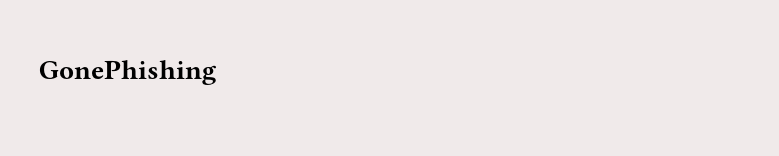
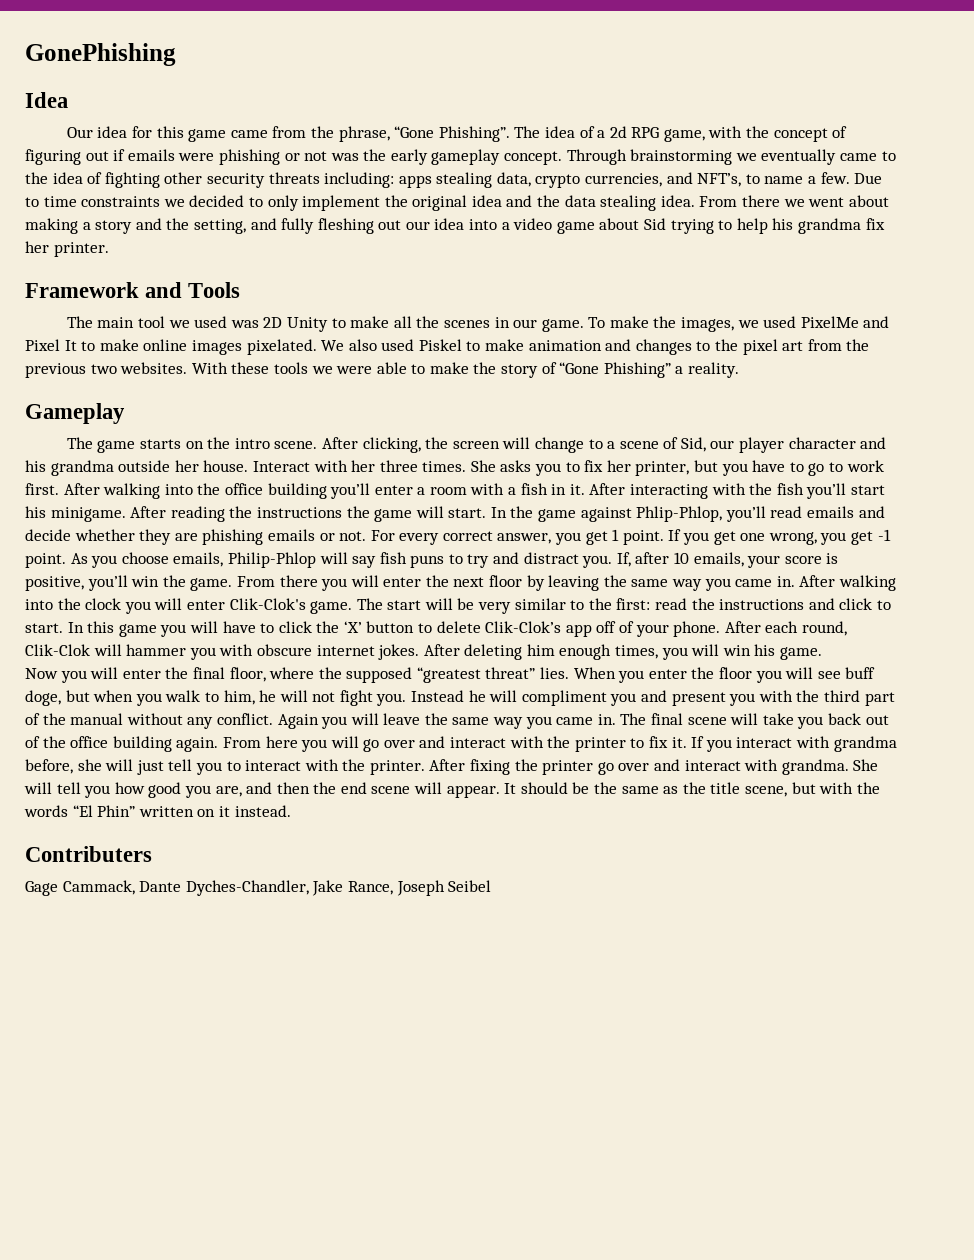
+ Idea
+ Our idea for this game came from the phrase, “Gone Phishing”. The idea of a 2d RPG game, with the concept of figuring out if emails were phishing or not was the early gameplay concept. Through brainstorming we eventually came to the idea of fighting other security threats including: apps stealing data, crypto currencies, and NFT’s, to name a few. Due to time constraints we decided to only implement the original idea and the data stealing idea. From there we went about making a story and the setting, and fully fleshing out our idea into a video game about Sid trying to help his grandma fix her printer.
+ Framework and Tools
+ The main tool we used was 2D Unity to make all the scenes in our game. To make the images, we used PixelMe and Pixel It to make online images pixelated. We also used Piskel to make animation and changes to the pixel art from the previous two websites. With these tools we were able to make the story of “Gone Phishing” a reality.
+ Gameplay
+ The game starts on the intro scene. After clicking, the screen will change to a scene of Sid, our player character and his grandma outside her house. Interact with her three times. She asks you to fix her printer, but you have to go to work first. After walking into the office building you’ll enter a room with a fish in it. After interacting with the fish you’ll start his minigame. After reading the instructions the game will start. In the game against Phlip-Phlop, you’ll read emails and decide whether they are phishing emails or not. For every correct answer, you get 1 point. If you get one wrong, you get -1 point. As you choose emails, Philip-Phlop will say fish puns to try and distract you. If, after 10 emails, your score is positive, you’ll win the game. From there you will enter the next floor by leaving the same way you came in. After walking into the clock you will enter Clik-Clok's game. The start will be very similar to the first: read the instructions and click to start. In this game you will have to click the ‘X’ button to delete Clik-Clok’s app off of your phone. After each round, Clik-Clok will hammer you with obscure internet jokes. After deleting him enough times, you will win his game.
+ Now you will enter the final floor, where the supposed “greatest threat” lies. When you enter the floor you will see buff doge, but when you walk to him, he will not fight you. Instead he will compliment you and present you with the third part of the manual without any conflict. Again you will leave the same way you came in. The final scene will take you back out of the office building again. From here you will go over and interact with the printer to fix it. If you interact with grandma before, she will just tell you to interact with the printer. After fixing the printer go over and interact with grandma. She will tell you how good you are, and then the end scene will appear. It should be the same as the title scene, but with the words “El Phin” written on it instead.
+ Contributers
+ Gage Cammack, Dante Dyches-Chandler, Jake Rance, Joseph Seibel

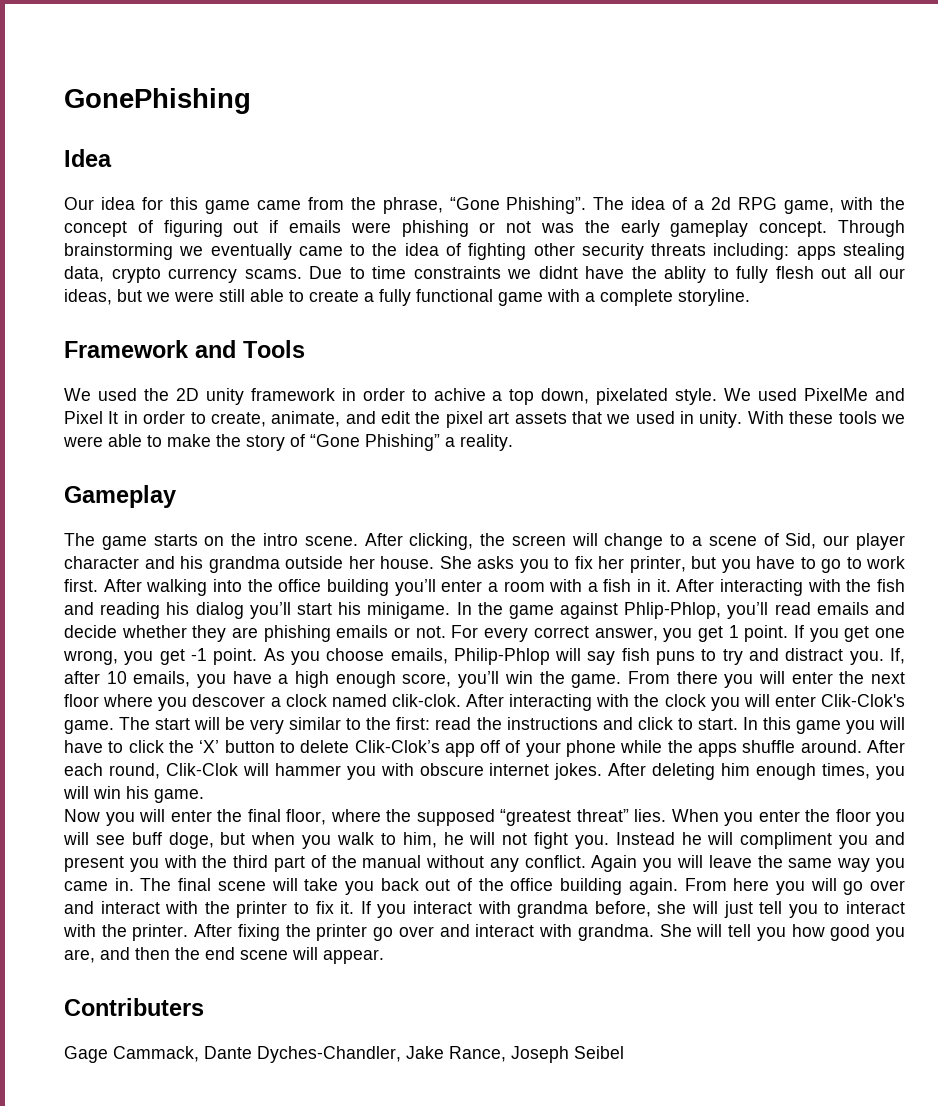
- Through brainstorming we eventually came to the idea of fighting other security threats including: apps stealing data, crypto currencies, and NFT’s, to name a few.
+ Through brainstorming we eventually came to the idea of fighting other security threats including: apps stealing data, crypto currency scams.
- Due to time constraints we decided to only implement the original idea and the data stealing idea. From there we went about making a story and the setting, and fully fleshing out our idea into a video game about Sid trying to help his grandma fix her printer.
+ Due to time constraints we didnt have the ablity to fully flesh out all our ideas, but we were still able to create a fully functional game with a complete storyline.
  Framework and Tools
- The main tool we used was 2D Unity to make all the scenes in our game. To make the images, we used PixelMe and Pixel It to make online images pixelated. We also used Piskel to make animation and changes to the pixel art from the previous two websites.
+ We used the 2D unity framework in order to achive a top down, pixelated style. We used PixelMe and Pixel It in order to create, animate, and edit the pixel art assets that we used in unity.
- Interact with her three times.
- After interacting with the fish you’ll start his minigame. After reading the instructions the game will start.
+ After interacting with the fish and reading his dialog you’ll start his minigame.
- If, after 10 emails, your score is positive, you’ll win the game.
+ If, after 10 emails, you have a high enough score, you’ll win the game.
- From there you will enter the next floor by leaving the same way you came in. After walking into the clock you will enter Clik-Clok's game.
+ From there you will enter the next floor where you descover a clock named clik-clok. After interacting with the clock you will enter Clik-Clok's game.
- In this game you will have to click the ‘X’ button to delete Clik-Clok’s app off of your phone.
+ In this game you will have to click the ‘X’ button to delete Clik-Clok’s app off of your phone while the apps shuffle around.
- It should be the same as the title scene, but with the words “El Phin” written on it instead.

